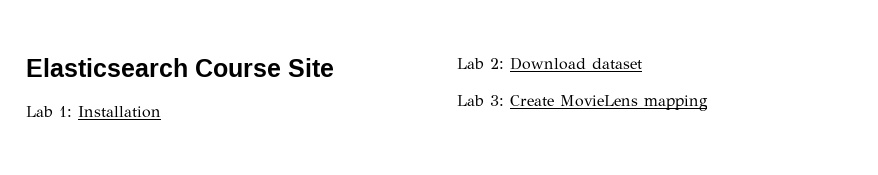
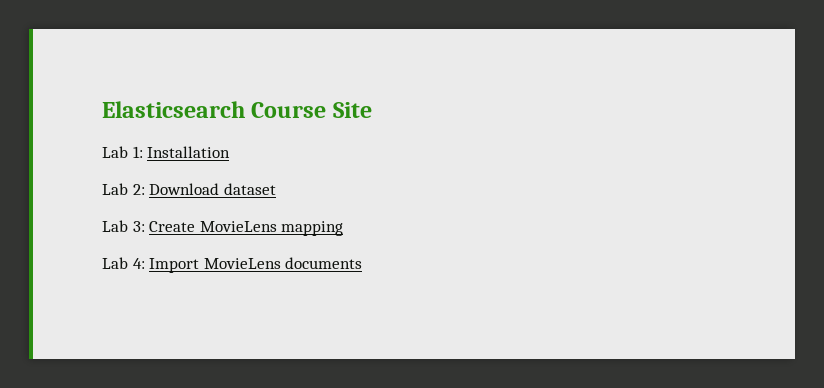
+ Lab 4: Import MovieLens documents

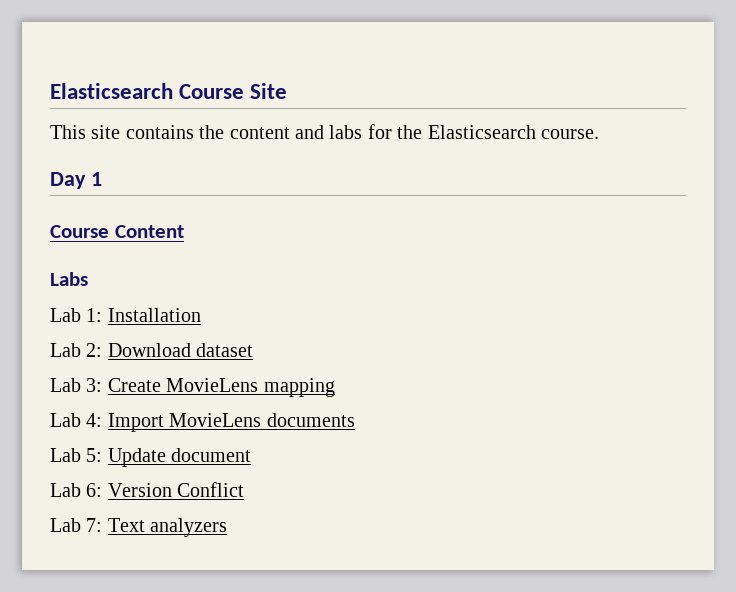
+ This site contains the content and labs for the Elasticsearch course.
+ Day 1
+ Course Content
+ Labs
+ Lab 5: Update document
+ Lab 6: Version Conflict
+ Lab 7: Text analyzers

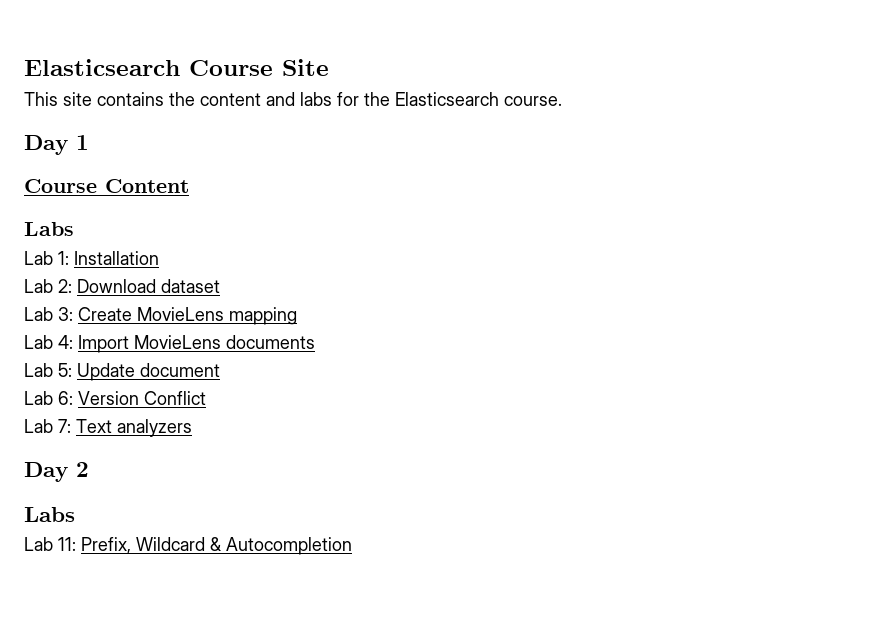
+ Day 2
+ Labs
+ Lab 11: Prefix, Wildcard & Autocompletion

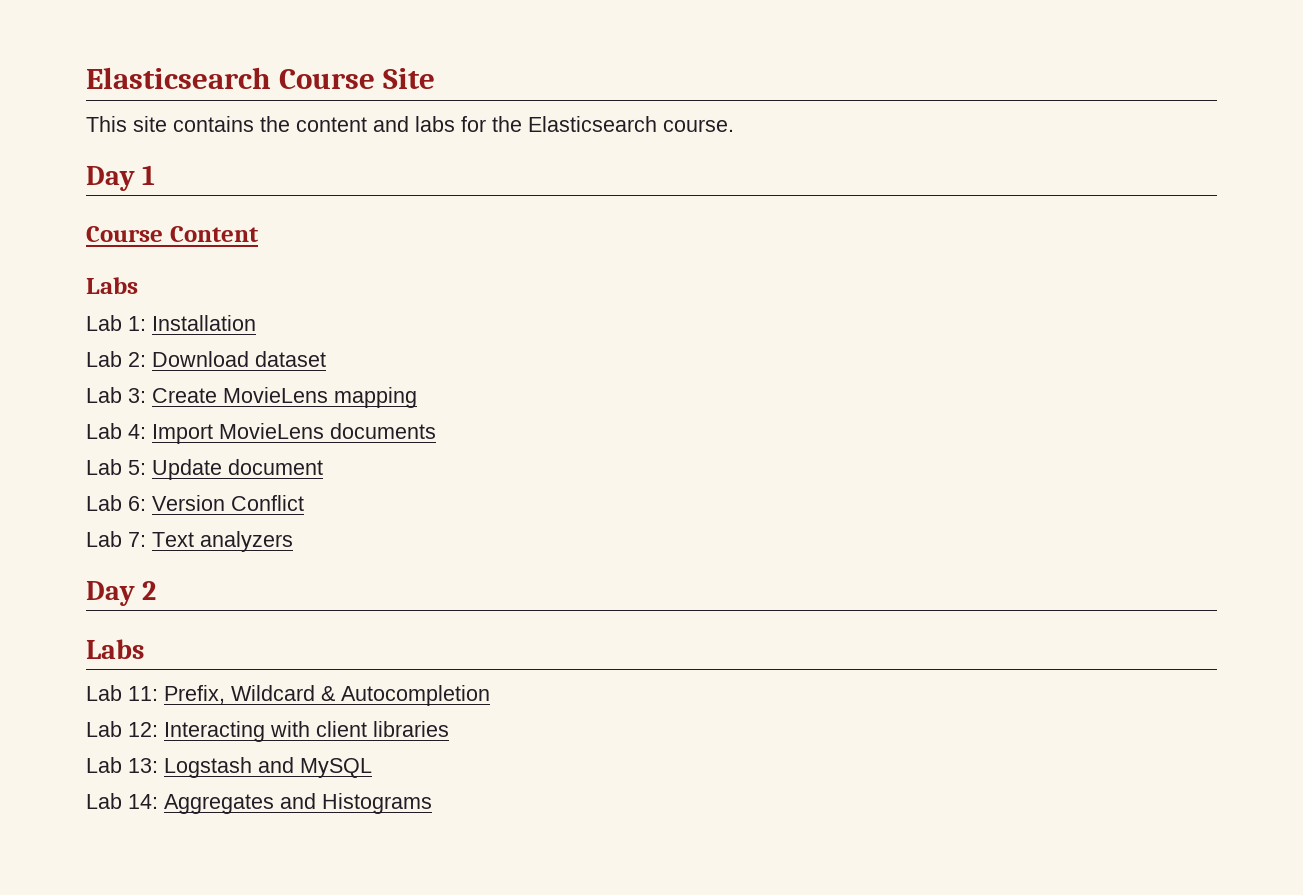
+ Lab 12: Interacting with client libraries
+ Lab 13: Logstash and MySQL
+ Lab 14: Aggregates and Histograms

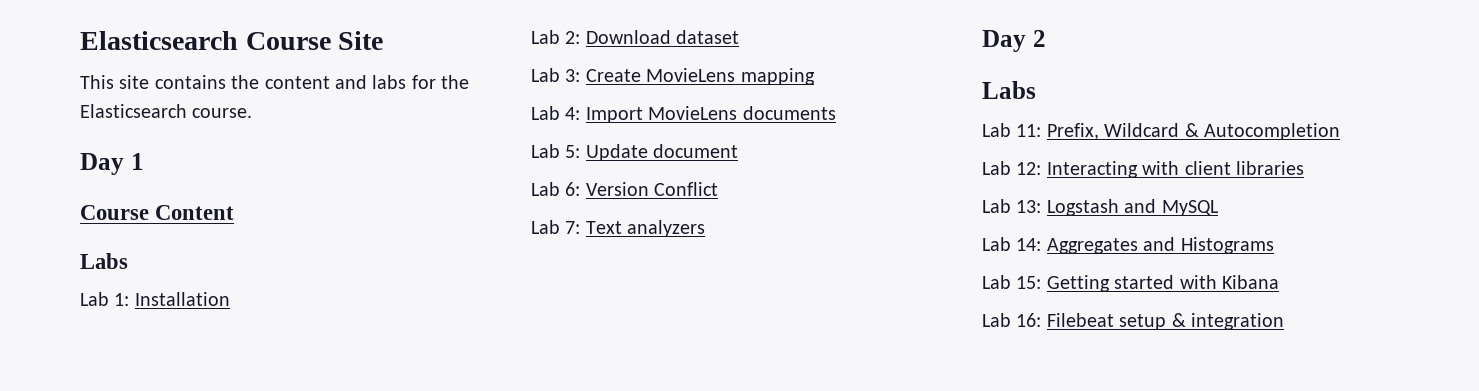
+ Lab 15: Getting started with Kibana
+ Lab 16: Filebeat setup & integration

